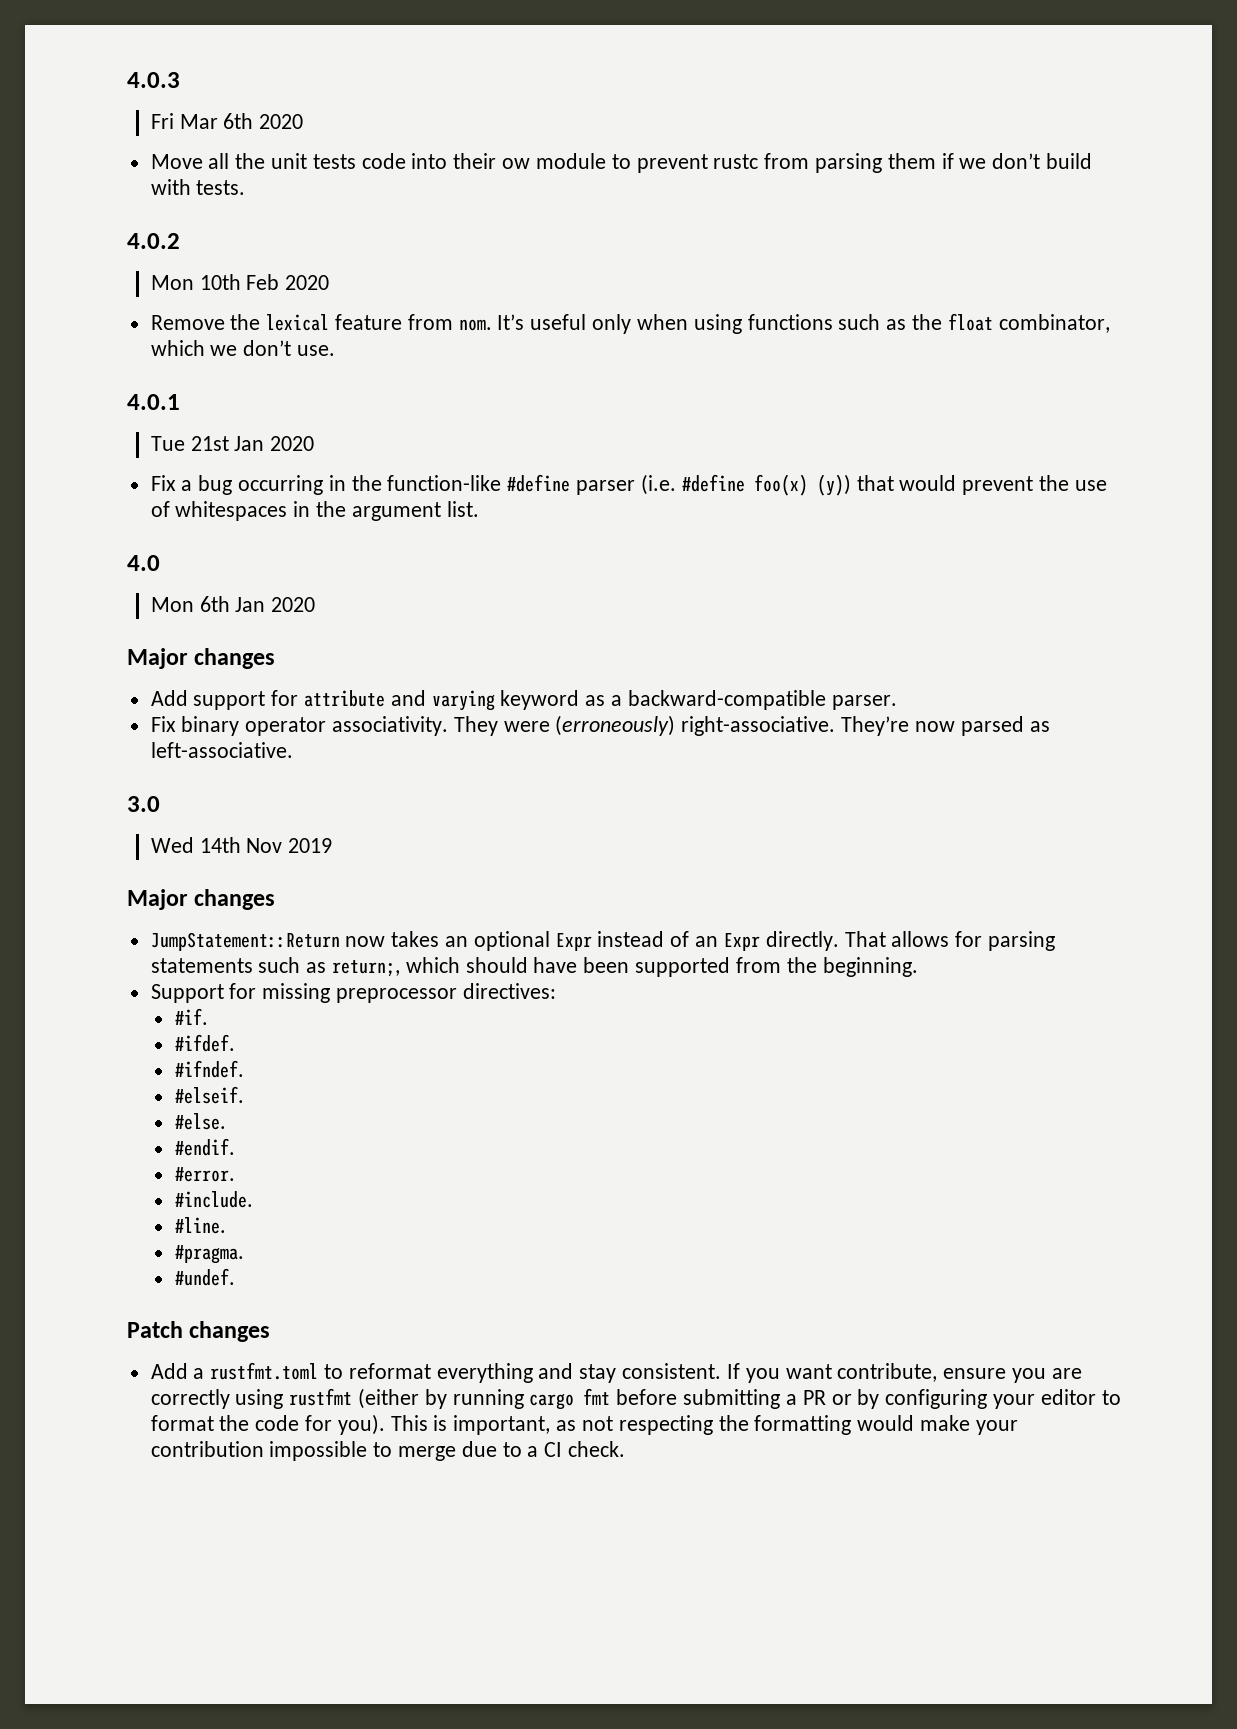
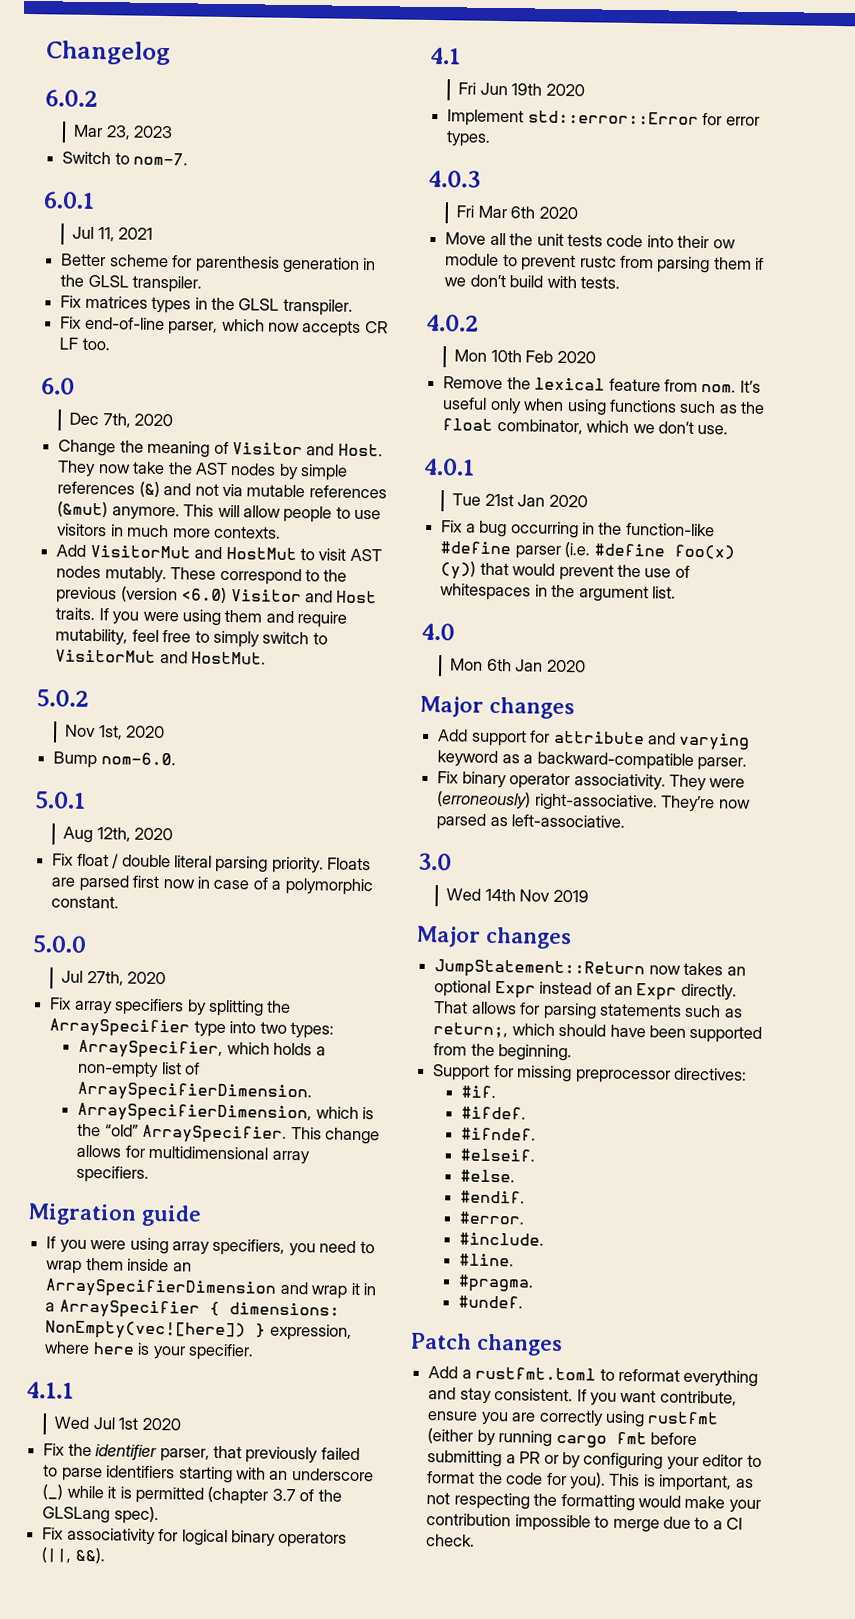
+ Changelog
+ 6.0.2
+ Mar 23, 2023
+ Switch to nom-7.
+ 6.0.1
+ Jul 11, 2021
+ Better scheme for parenthesis generation in the GLSL transpiler.
+ Fix matrices types in the GLSL transpiler.
+ Fix end-of-line parser, which now accepts CR LF too.
+ 6.0
+ Dec 7th, 2020
+ Change the meaning of Visitor and Host. They now take the AST nodes by simple references (&) and not via mutable references (&mut) anymore. This will allow people to use visitors in much more contexts.
+ Add VisitorMut and HostMut to visit AST nodes mutably. These correspond to the previous (version <6.0) Visitor and Host traits. If you were using them and require mutability, feel free to simply switch to VisitorMut and HostMut.
+ 5.0.2
+ Nov 1st, 2020
+ Bump nom-6.0.
+ 5.0.1
+ Aug 12th, 2020
+ Fix float / double literal parsing priority. Floats are parsed first now in case of a polymorphic constant.
+ 5.0.0
+ Jul 27th, 2020
+ Fix array specifiers by splitting the ArraySpecifier type into two types:
+ ArraySpecifier, which holds a non-empty list of ArraySpecifierDimension.
+ ArraySpecifierDimension, which is the “old” ArraySpecifier. This change allows for multidimensional array specifiers.
+ Migration guide
+ If you were using array specifiers, you need to wrap them inside an ArraySpecifierDimension and wrap it in a ArraySpecifier { dimensions: NonEmpty(vec![here]) } expression, where here is your specifier.
+ 4.1.1
+ Wed Jul 1st 2020
+ Fix the identifier parser, that previously failed to parse identifiers starting with an underscore (_) while it is permitted (chapter 3.7 of the GLSLang spec).
+ Fix associativity for logical binary operators (||, &&).
+ 4.1
+ Fri Jun 19th 2020
+ Implement std::error::Error for error types.

